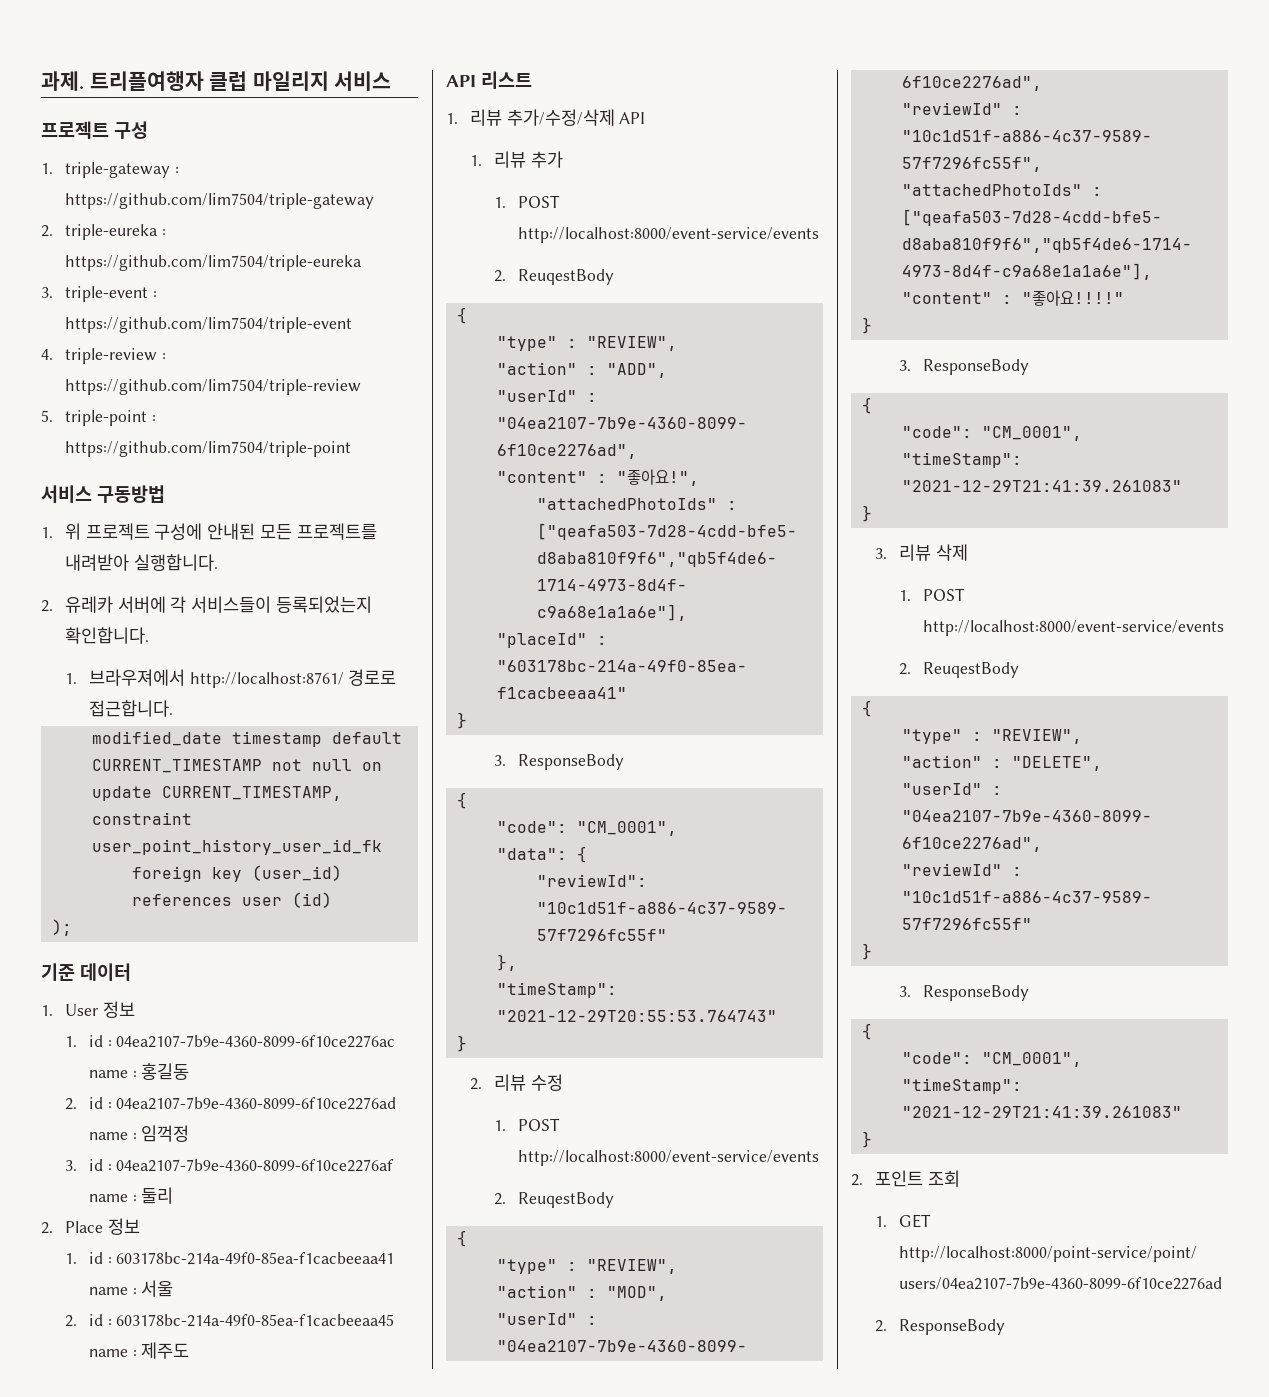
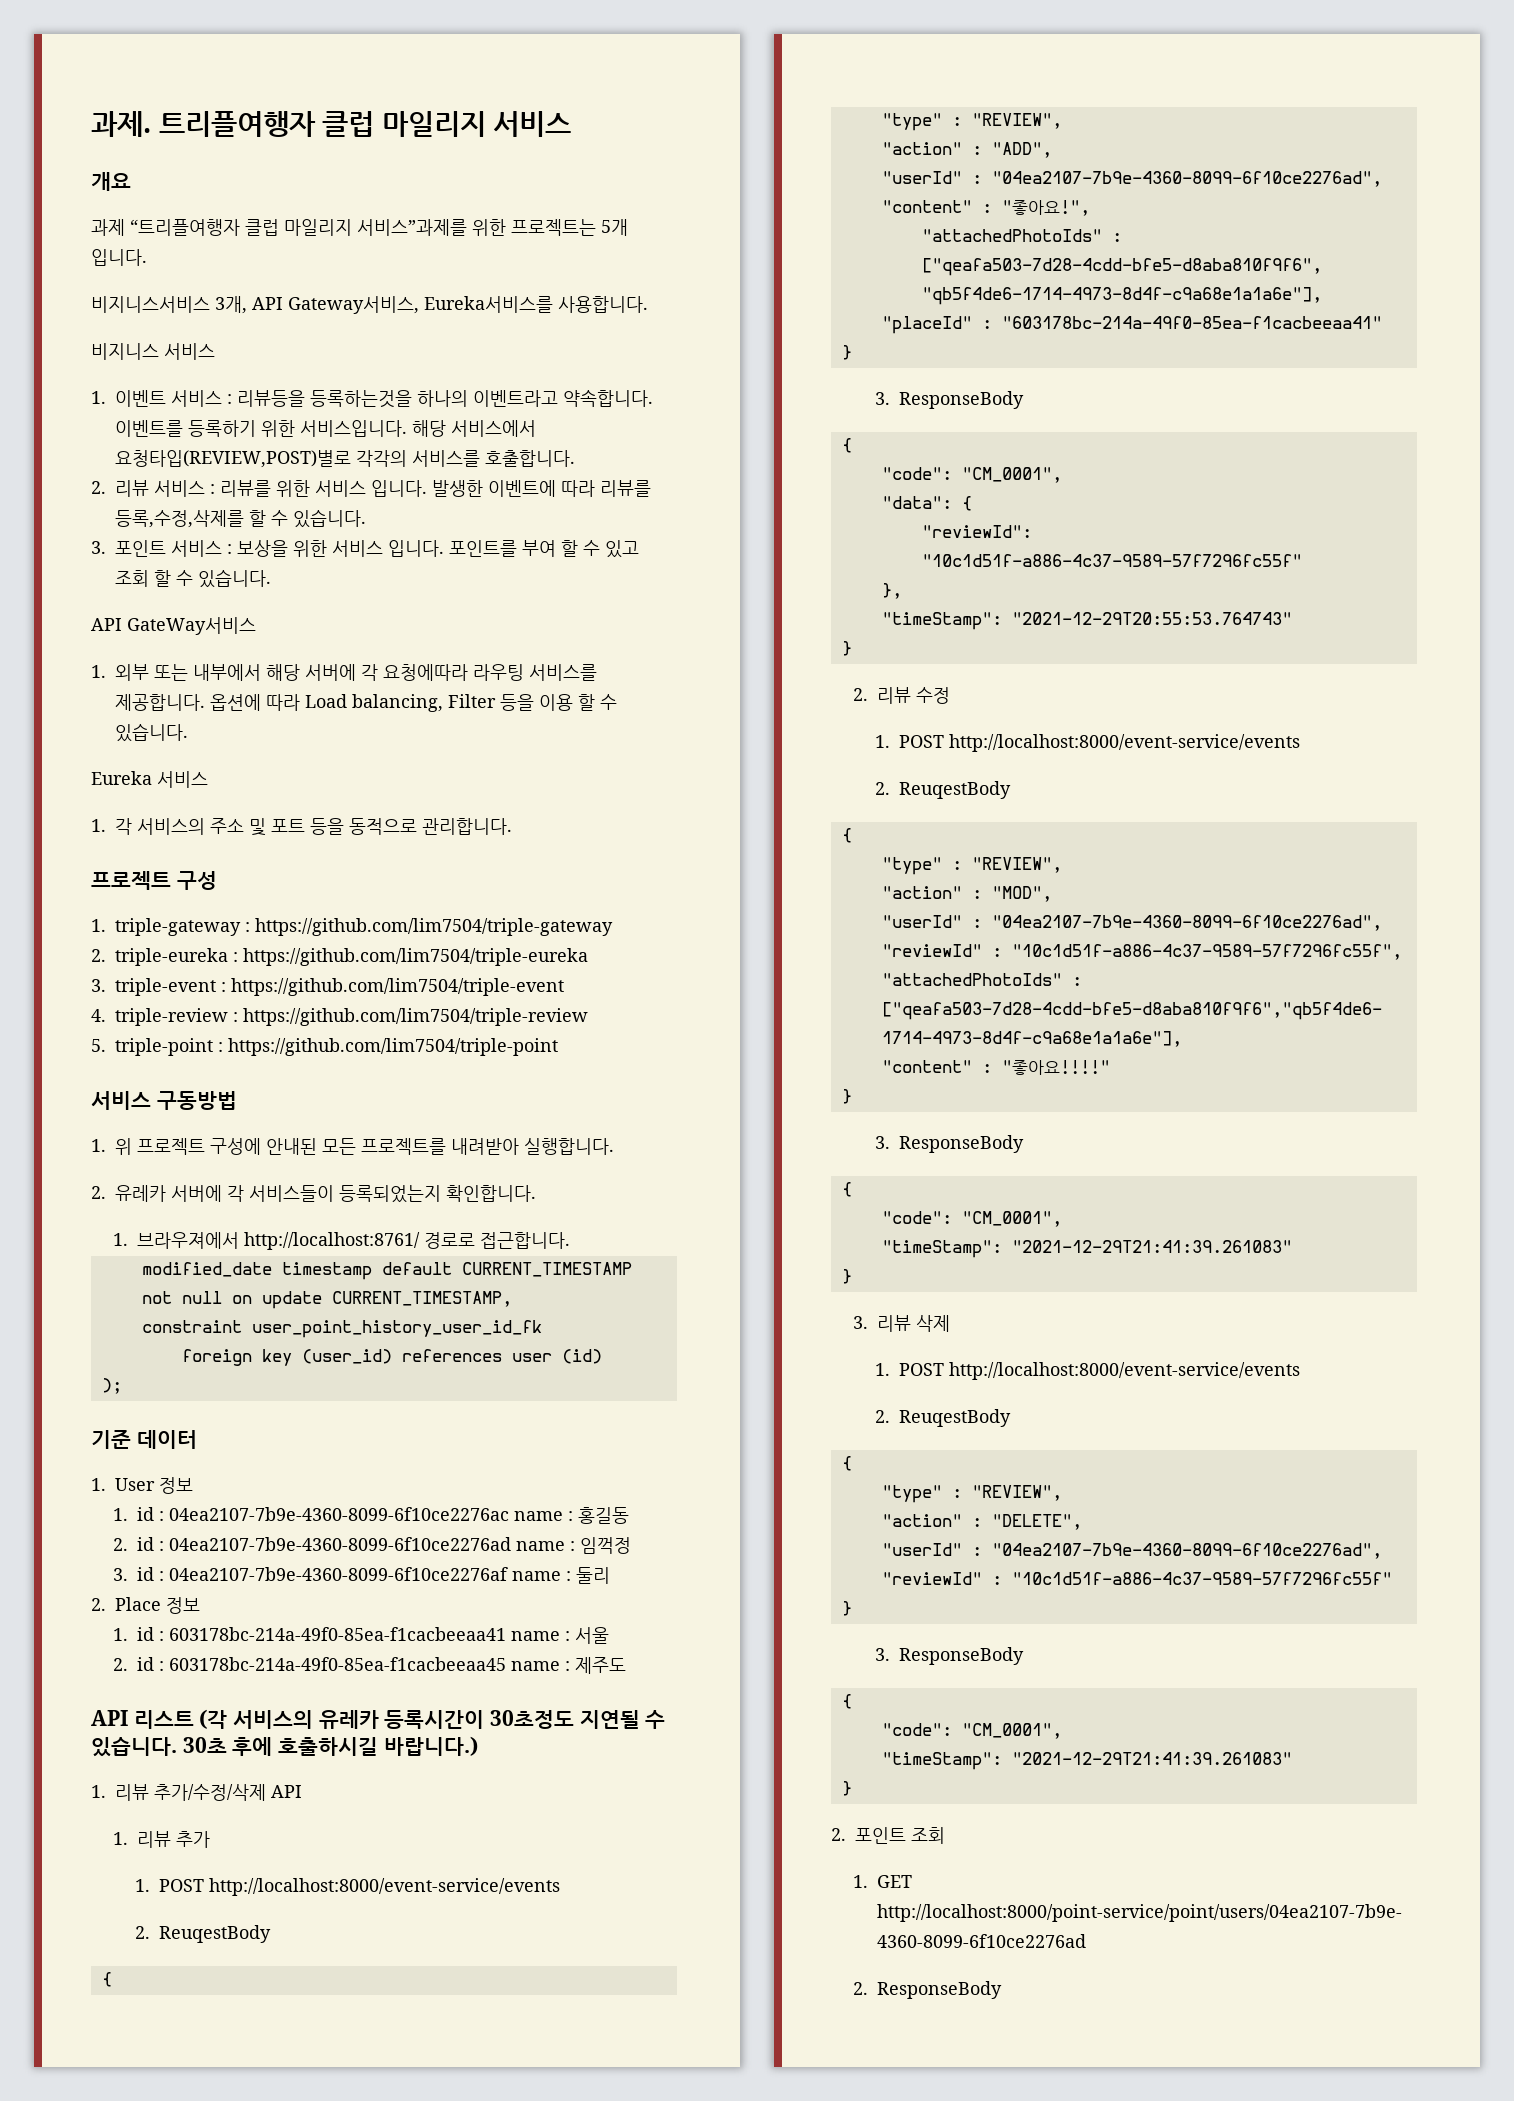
+ 개요
+ 과제 “트리플여행자 클럽 마일리지 서비스”과제를 위한 프로젝트는 5개 입니다.
+ 비지니스서비스 3개, API Gateway서비스, Eureka서비스를 사용합니다.
+ 비지니스 서비스
+ 1. 이벤트 서비스 : 리뷰등을 등록하는것을 하나의 이벤트라고 약속합니다. 이벤트를 등록하기 위한 서비스입니다. 해당 서비스에서 요청타입(REVIEW,POST)별로 각각의 서비스를 호출합니다.
+ 2. 리뷰 서비스 : 리뷰를 위한 서비스 입니다. 발생한 이벤트에 따라 리뷰를 등록,수정,삭제를 할 수 있습니다.
+ 3. 포인트 서비스 : 보상을 위한 서비스 입니다. 포인트를 부여 할 수 있고 조회 할 수 있습니다.
+ API GateWay서비스
+ 1. 외부 또는 내부에서 해당 서버에 각 요청에따라 라우팅 서비스를 제공합니다. 옵션에 따라 Load balancing, Filter 등을 이용 할 수 있습니다.
+ Eureka 서비스
+ 1. 각 서비스의 주소 및 포트 등을 동적으로 관리합니다.
- API 리스트
+ API 리스트 (각 서비스의 유레카 등록시간이 30초정도 지연될 수 있습니다. 30초 후에 호출하시길 바랍니다.)

